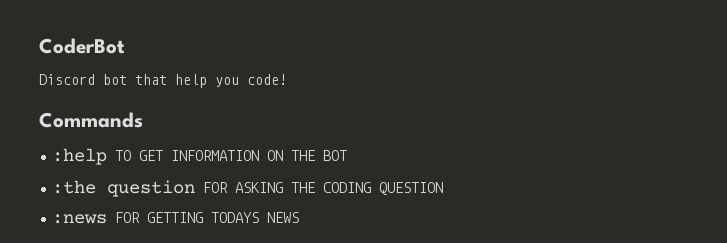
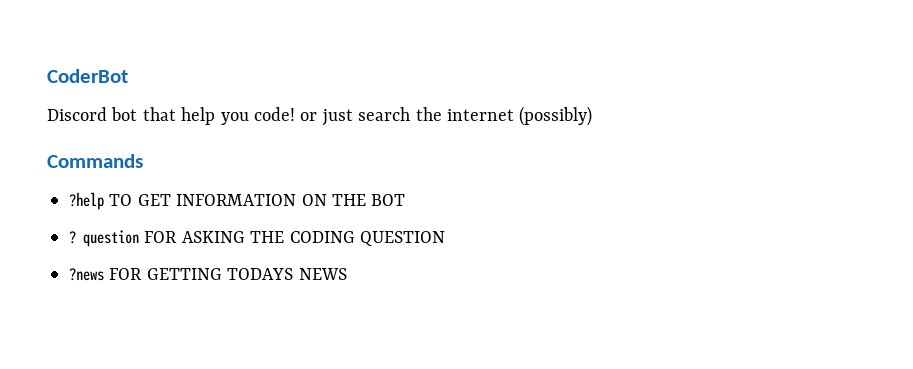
- Discord bot that help you code!
+ Discord bot that help you code! or just search the internet (possibly)
- :help TO GET INFORMATION ON THE BOT
+ ?help TO GET INFORMATION ON THE BOT
- :the question FOR ASKING THE CODING QUESTION
+ ? question FOR ASKING THE CODING QUESTION
- :news FOR GETTING TODAYS NEWS
+ ?news FOR GETTING TODAYS NEWS

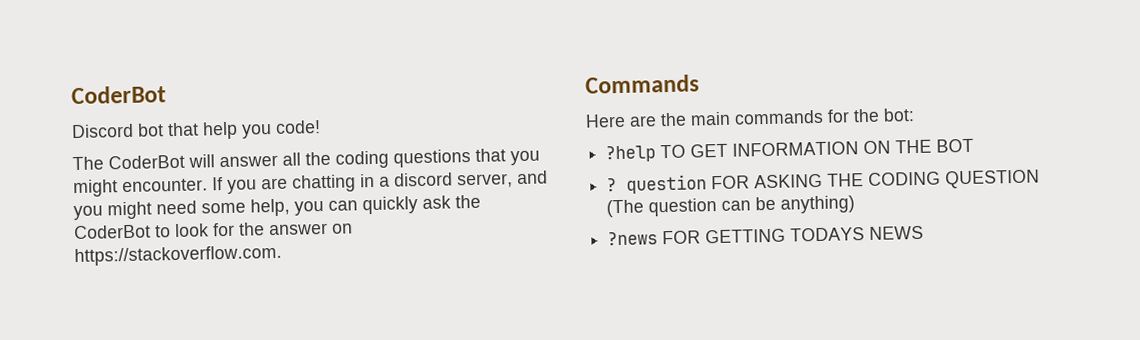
- Discord bot that help you code! or just search the internet (possibly)
+ Discord bot that help you code!
+ The CoderBot will answer all the coding questions that you might encounter. If you are chatting in a discord server, and you might need some help, you can quickly ask the CoderBot to look for the answer on https://stackoverflow.com.
  Commands
+ Here are the main commands for the bot:
- ? question FOR ASKING THE CODING QUESTION
+ ? question FOR ASKING THE CODING QUESTION (The question can be anything)

